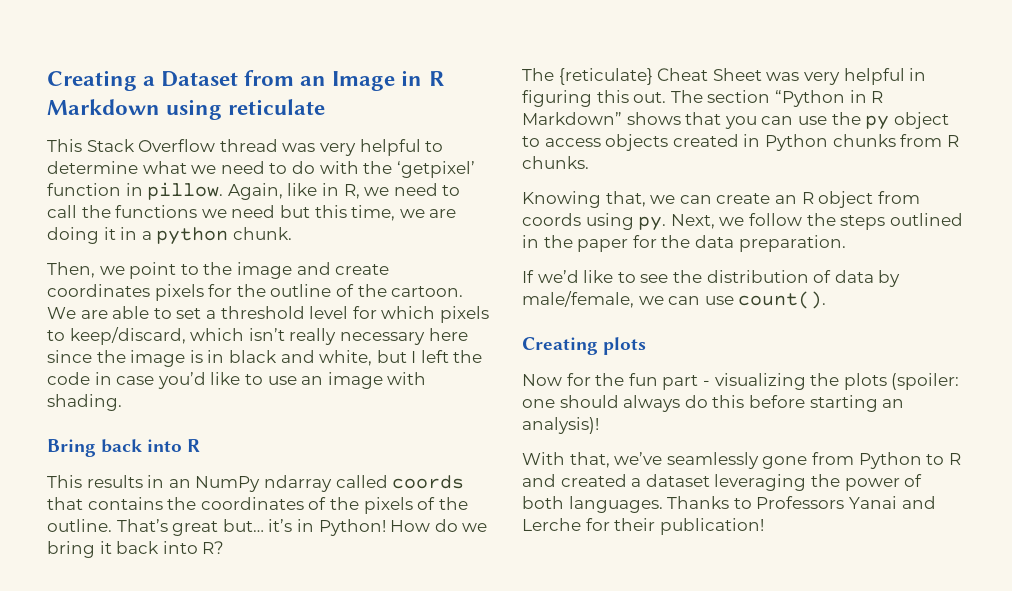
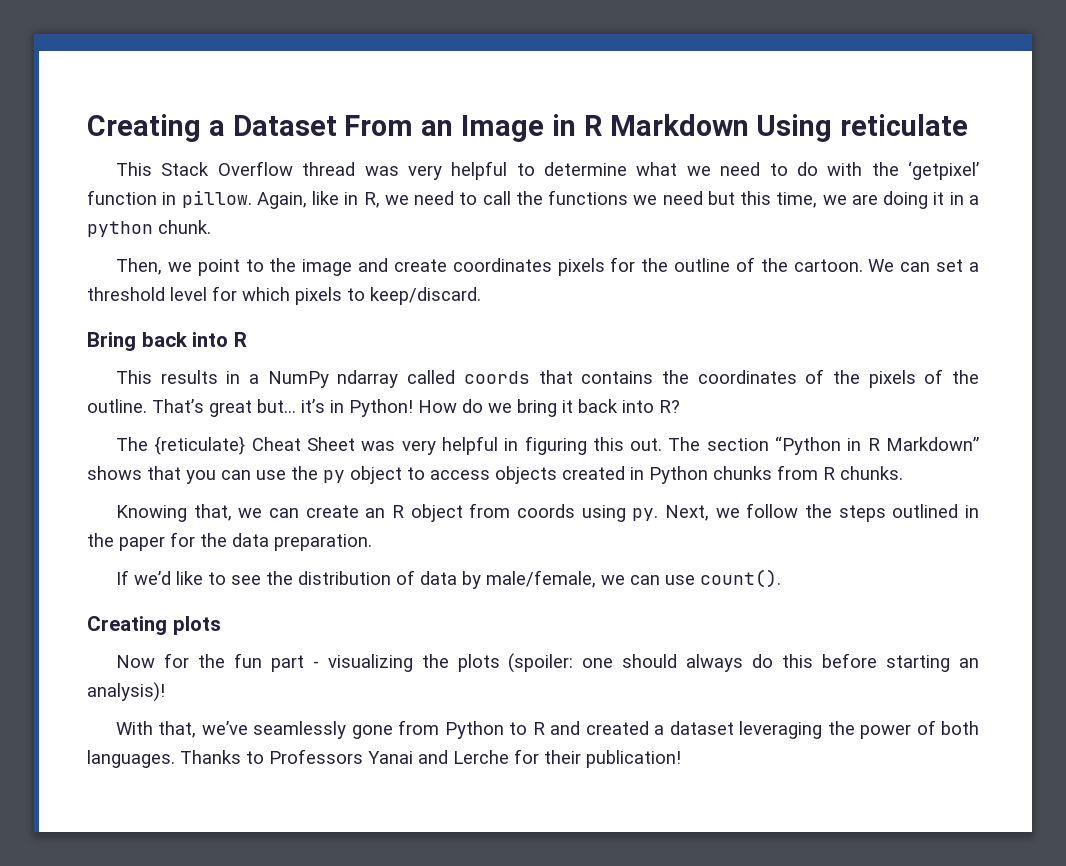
- Creating a Dataset from an Image in R Markdown using reticulate
+ Creating a Dataset From an Image in R Markdown Using reticulate
- We are able to set a threshold level for which pixels to keep/discard, which isn’t really necessary here since the image is in black and white, but I left the code in case you’d like to use an image with shading.
+ We can set a threshold level for which pixels to keep/discard.
- This results in an NumPy ndarray called coords that contains the coordinates of the pixels of the outline.
+ This results in a NumPy ndarray called coords that contains the coordinates of the pixels of the outline.

